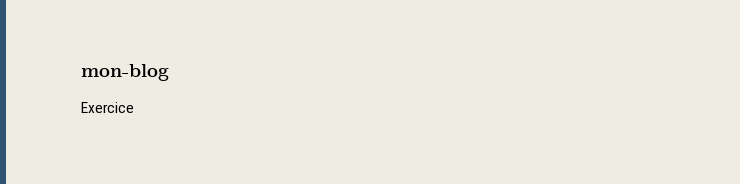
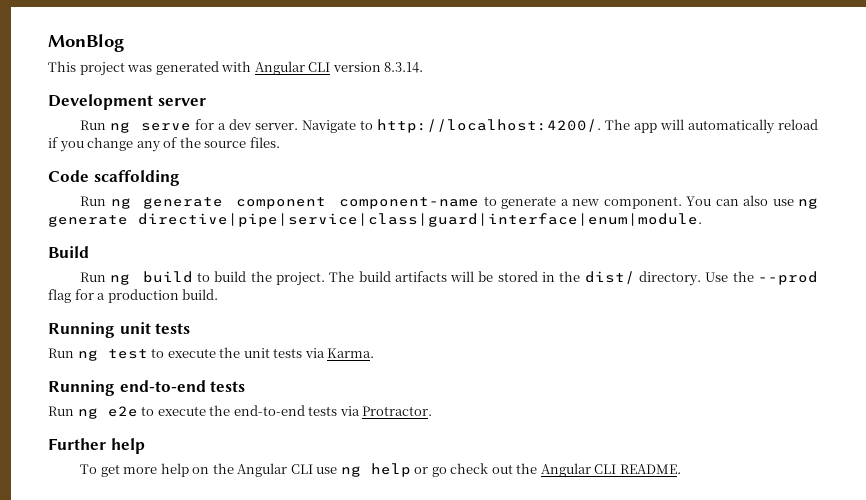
- mon-blog
- Exercice
+ MonBlog
+ This project was generated with Angular CLI version 8.3.14.
+ Development server
+ Run ng serve for a dev server. Navigate to http://localhost:4200/. The app will automatically reload if you change any of the source files.
+ Code scaffolding
+ Run ng generate component component-name to generate a new component. You can also use ng generate directive|pipe|service|class|guard|interface|enum|module.
+ Build
+ Run ng build to build the project. The build artifacts will be stored in the dist/ directory. Use the --prod flag for a production build.
+ Running unit tests
+ Run ng test to execute the unit tests via Karma.
+ Running end-to-end tests
+ Run ng e2e to execute the end-to-end tests via Protractor.
+ Further help
+ To get more help on the Angular CLI use ng help or go check out the Angular CLI README.

